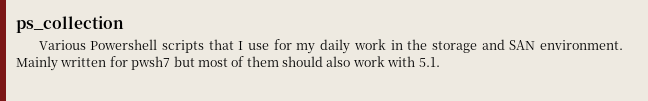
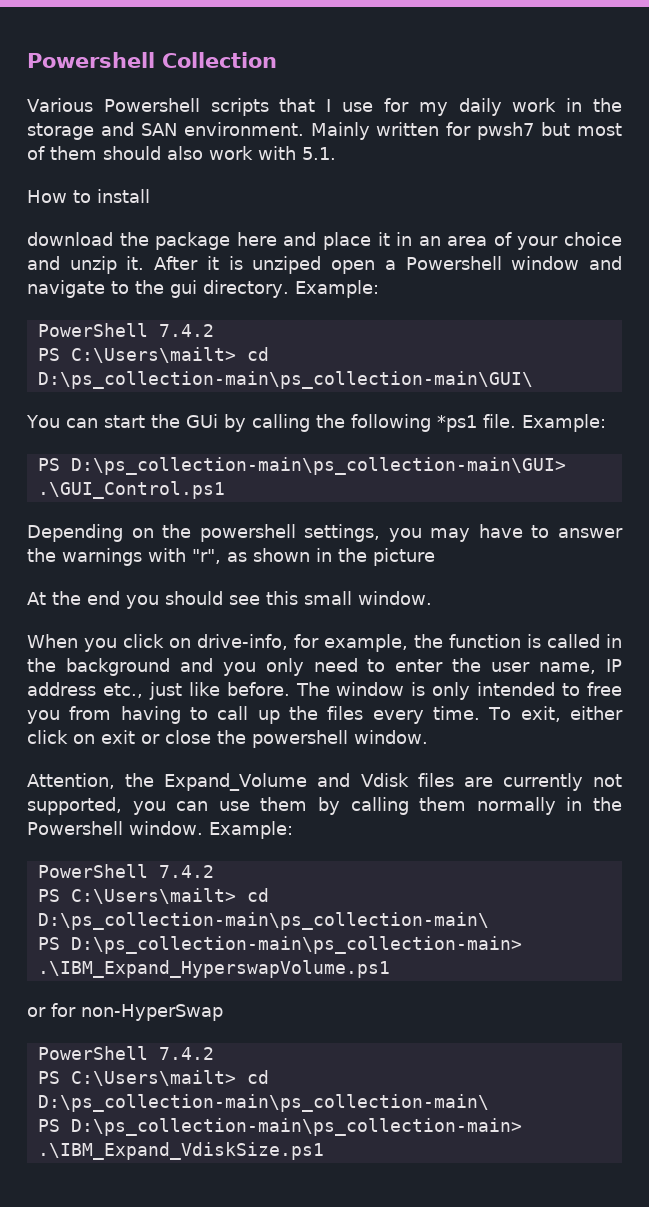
- ps_collection
+ Powershell Collection
+ How to install
+ download the package here and place it in an area of your choice and unzip it. After it is unziped open a Powershell window and navigate to the gui directory. Example:
+ PowerShell 7.4.2
+ PS C:\Users\mailt> cd D:\ps_collection-main\ps_collection-main\GUI\
+ You can start the GUi by calling the following *ps1 file. Example:
+ PS D:\ps_collection-main\ps_collection-main\GUI> .\GUI_Control.ps1
+ Depending on the powershell settings, you may have to answer the warnings with "r", as shown in the picture
+ At the end you should see this small window.
+ When you click on drive-info, for example, the function is called in the background and you only need to enter the user name, IP address etc., just like before. The window is only intended to free you from having to call up the files every time. To exit, either click on exit or close the powershell window.
+ Attention, the Expand_Volume and Vdisk files are currently not supported, you can use them by calling them normally in the Powershell window. Example:
+ PowerShell 7.4.2
+ PS C:\Users\mailt> cd D:\ps_collection-main\ps_collection-main\
+ PS D:\ps_collection-main\ps_collection-main> .\IBM_Expand_HyperswapVolume.ps1
+ or for non-HyperSwap
+ PowerShell 7.4.2
+ PS C:\Users\mailt> cd D:\ps_collection-main\ps_collection-main\
+ PS D:\ps_collection-main\ps_collection-main> .\IBM_Expand_VdiskSize.ps1

